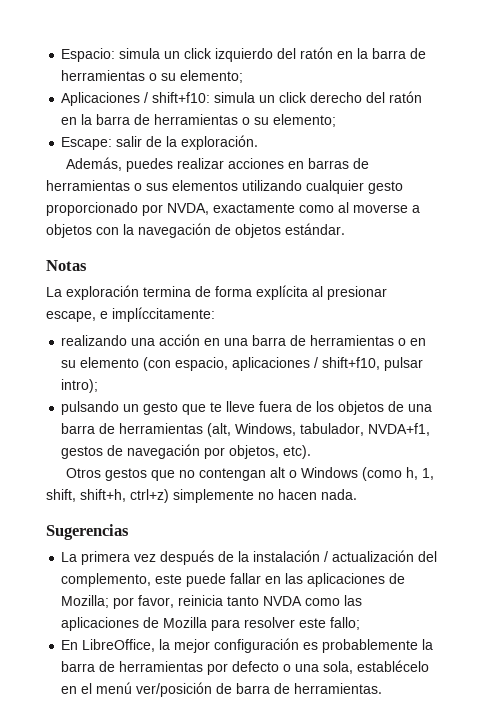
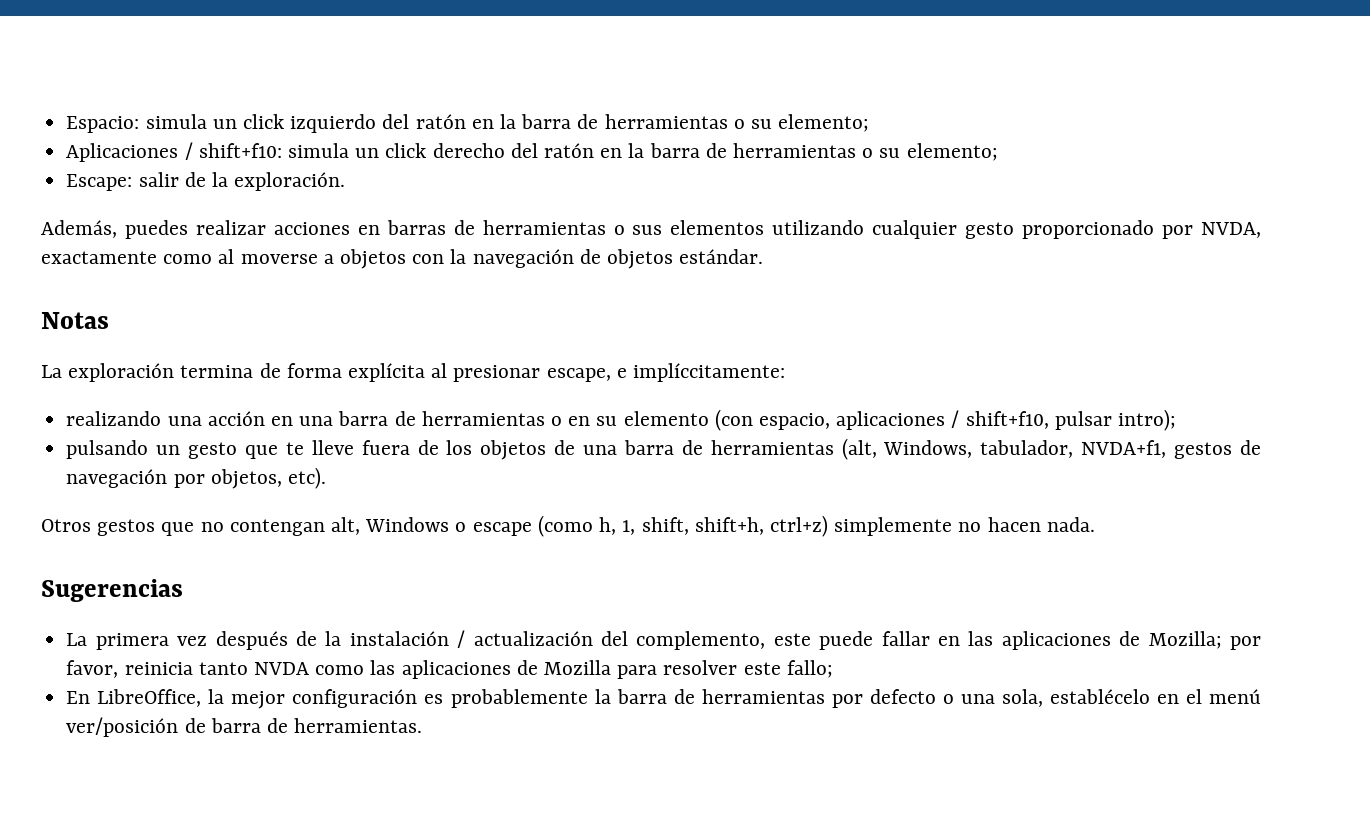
- Otros gestos que no contengan alt o Windows (como h, 1, shift, shift+h, ctrl+z) simplemente no hacen nada.
+ Otros gestos que no contengan alt, Windows o escape (como h, 1, shift, shift+h, ctrl+z) simplemente no hacen nada.

